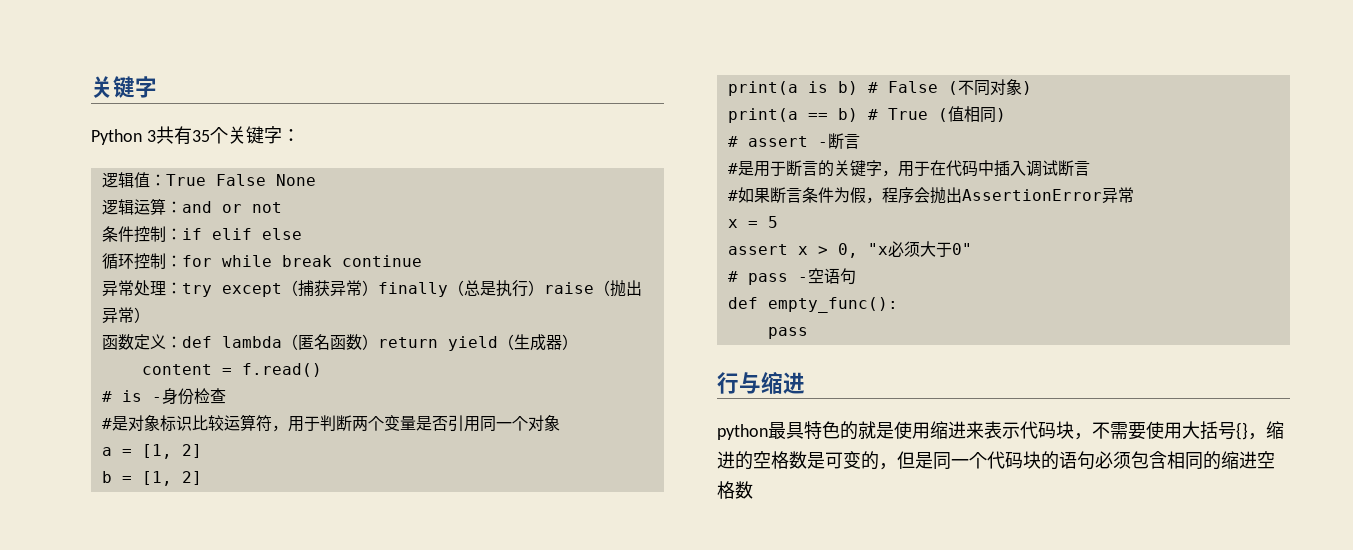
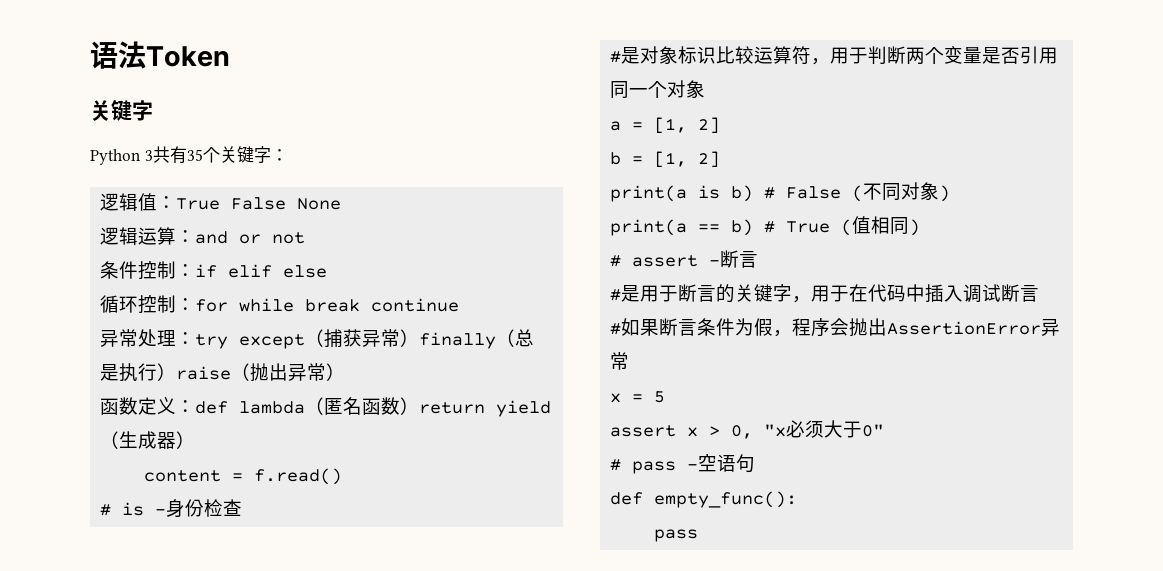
+ 语法Token
- 行与缩进
- python最具特色的就是使用缩进来表示代码块，不需要使用大括号{}，缩进的空格数是可变的，但是同一个代码块的语句必须包含相同的缩进空格数

